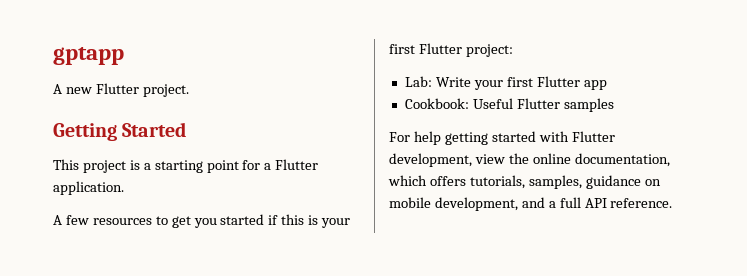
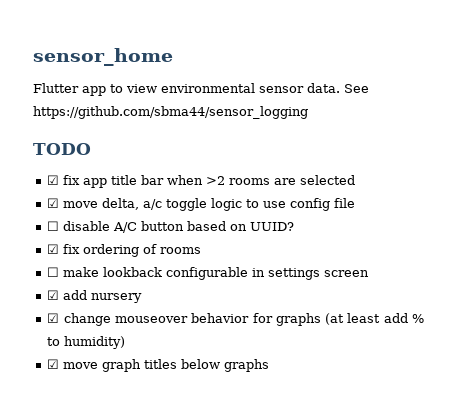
- gptapp
- A new Flutter project.
- Getting Started
- This project is a starting point for a Flutter application.
- A few resources to get you started if this is your first Flutter project:
- Lab: Write your first Flutter app
- Cookbook: Useful Flutter samples
- For help getting started with Flutter development, view the online documentation, which offers tutorials, samples, guidance on mobile development, and a full API reference.
+ sensor_home
+ Flutter app to view environmental sensor data. See https://github.com/sbma44/sensor_logging
+ TODO
+ ☑ fix app title bar when >2 rooms are selected
+ ☑ move delta, a/c toggle logic to use config file
+ ☐ disable A/C button based on UUID?
+ ☑ fix ordering of rooms
+ ☐ make lookback configurable in settings screen
+ ☑ add nursery
+ ☑ change mouseover behavior for graphs (at least add % to humidity)
+ ☑ move graph titles below graphs

